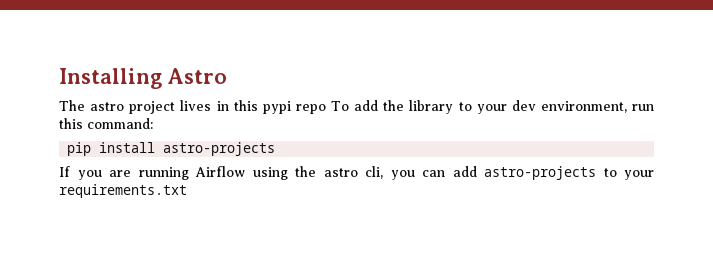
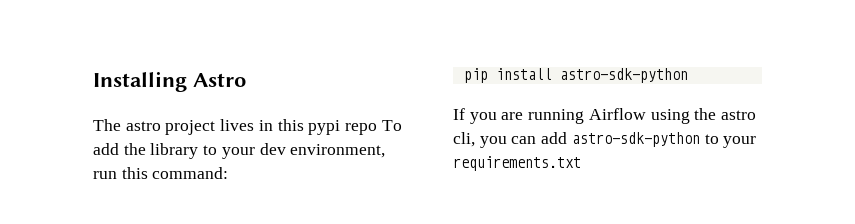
- pip install astro-projects
+ pip install astro-sdk-python
- If you are running Airflow using the astro cli, you can add astro-projects to your requirements.txt
+ If you are running Airflow using the astro cli, you can add astro-sdk-python to your requirements.txt

